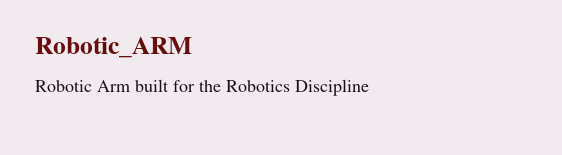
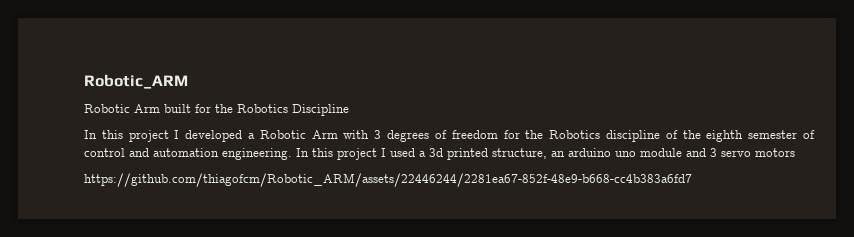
+ In this project I developed a Robotic Arm with 3 degrees of freedom for the Robotics discipline of the eighth semester of control and automation engineering. In this project I used a 3d printed structure, an arduino uno module and 3 servo motors
+ https://github.com/thiagofcm/Robotic_ARM/assets/22446244/2281ea67-852f-48e9-b668-cc4b383a6fd7

